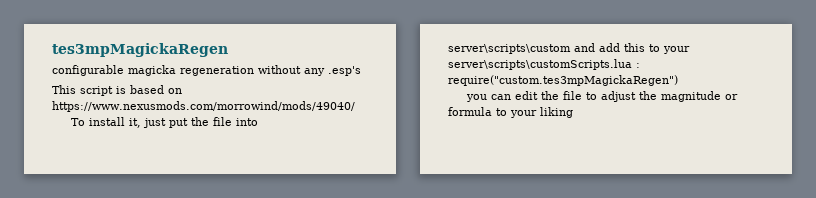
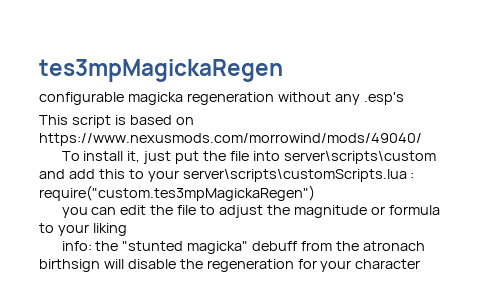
+ info: the "stunted magicka" debuff from the atronach birthsign will disable the regeneration for your character

